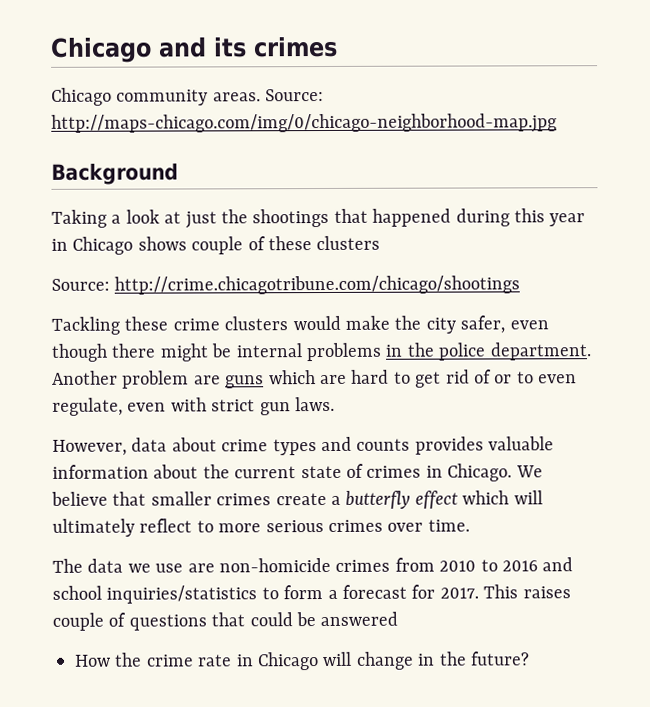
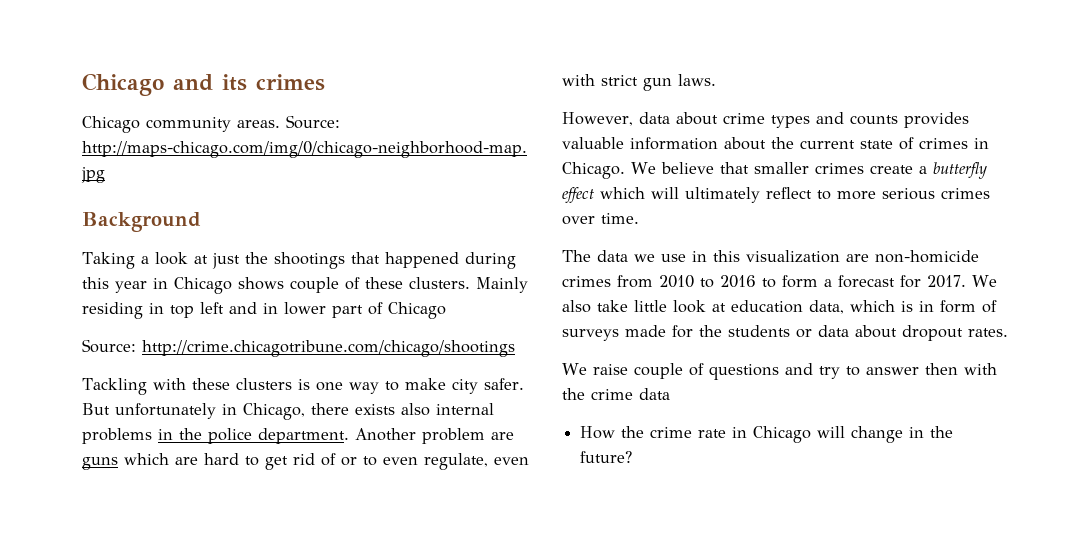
- Taking a look at just the shootings that happened during this year in Chicago shows couple of these clusters
+ Taking a look at just the shootings that happened during this year in Chicago shows couple of these clusters. Mainly residing in top left and in lower part of Chicago
  Source: http://crime.chicagotribune.com/chicago/shootings
- Tackling these crime clusters would make the city safer, even though there might be internal problems in the police department.
+ Tackling with these clusters is one way to make city safer. But unfortunately in Chicago, there exists also internal problems in the police department.
- The data we use are non-homicide crimes from 2010 to 2016 and school inquiries/statistics to form a forecast for 2017.
+ The data we use in this visualization are non-homicide crimes from 2010 to 2016 to form a forecast for 2017.
- This raises couple of questions that could be answered
+ We also take little look at education data, which is in form of surveys made for the students or data about dropout rates.
+ We raise couple of questions and try to answer then with the crime data

